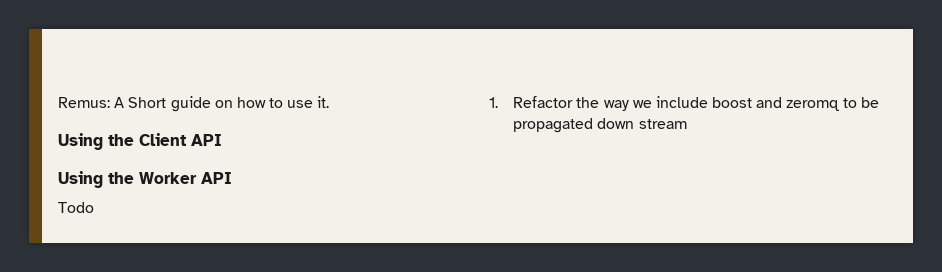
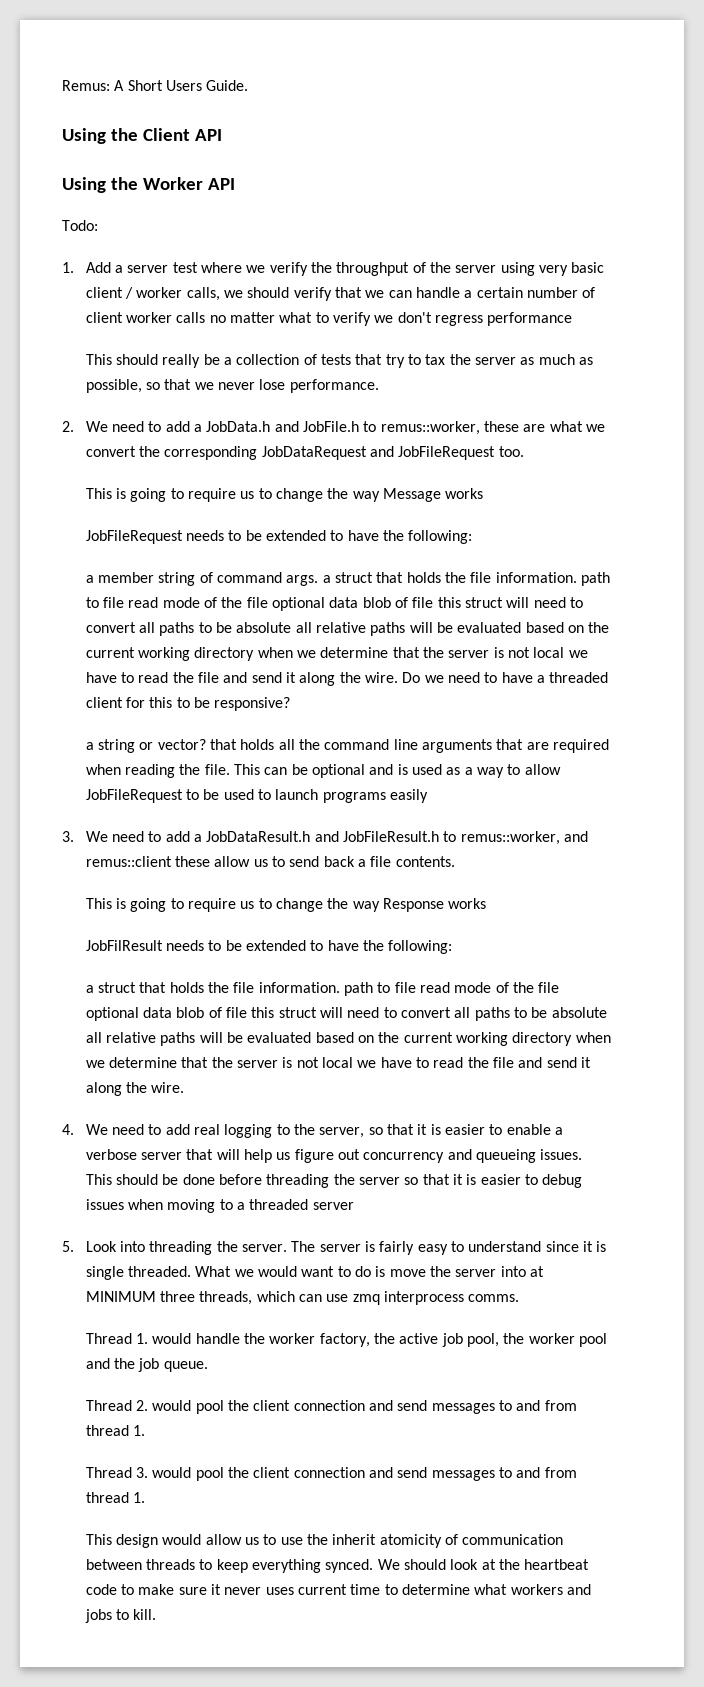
- Remus: A Short guide on how to use it.
+ Remus: A Short Users Guide.
- Todo
- 1. Refactor the way we include boost and zeromq to be propagated down stream
+ Todo:
+ 1. Add a server test where we verify the throughput of the server using very basic client / worker calls, we should verify that we can handle a certain number of client worker calls no matter what to verify we don't regress performance
+ This should really be a collection of tests that try to tax the server as much as possible, so that we never lose performance.
+ 2. We need to add a JobData.h and JobFile.h to remus::worker, these are what we convert the corresponding JobDataRequest and JobFileRequest too.
+ This is going to require us to change the way Message works
+ JobFileRequest needs to be extended to have the following:
+ a member string of command args. a struct that holds the file information. path to file read mode of the file optional data blob of file this struct will need to convert all paths to be absolute all relative paths will be evaluated based on the current working directory when we determine that the server is not local we have to read the file and send it along the wire. Do we need to have a threaded client for this to be responsive?
+ a string or vector? that holds all the command line arguments that are required when reading the file. This can be optional and is used as a way to allow JobFileRequest to be used to launch programs easily
+ 3. We need to add a JobDataResult.h and JobFileResult.h to remus::worker, and remus::client these allow us to send back a file contents.
+ This is going to require us to change the way Response works
+ JobFilResult needs to be extended to have the following:
+ a struct that holds the file information. path to file read mode of the file optional data blob of file this struct will need to convert all paths to be absolute all relative paths will be evaluated based on the current working directory when we determine that the server is not local we have to read the file and send it along the wire.
+ 4. We need to add real logging to the server, so that it is easier to enable a verbose server that will help us figure out concurrency and queueing issues. This should be done before threading the server so that it is easier to debug issues when moving to a threaded server
+ 5. Look into threading the server. The server is fairly easy to understand since it is single threaded. What we would want to do is move the server into at MINIMUM three threads, which can use zmq interprocess comms.
+ Thread 1. would handle the worker factory, the active job pool, the worker pool and the job queue.
+ Thread 2. would pool the client connection and send messages to and from thread 1.
+ Thread 3. would pool the client connection and send messages to and from thread 1.
+ This design would allow us to use the inherit atomicity of communication between threads to keep everything synced. We should look at the heartbeat code to make sure it never uses current time to determine what workers and jobs to kill.

